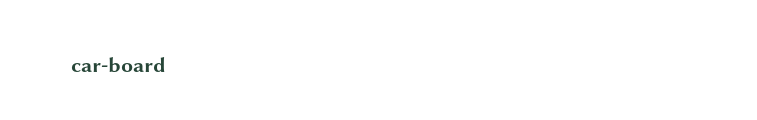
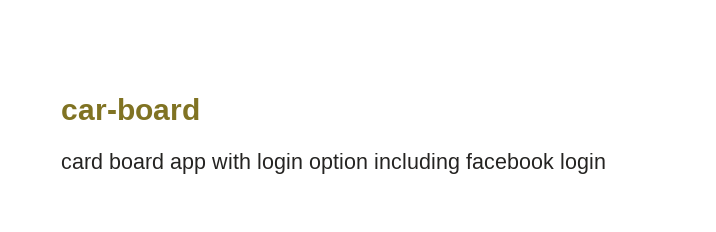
+ card board app with login option including facebook login

